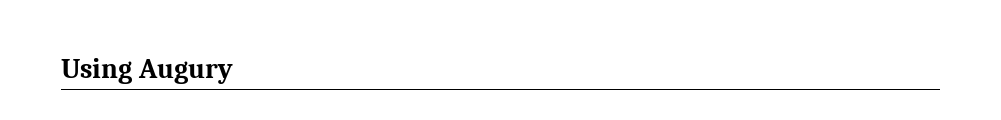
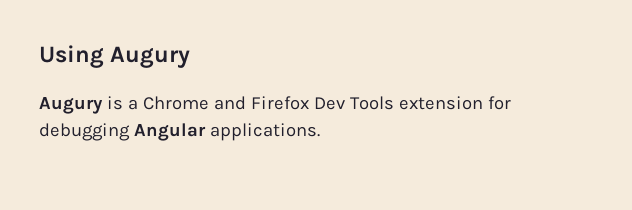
+ Augury is a Chrome and Firefox Dev Tools extension for debugging Angular applications.

